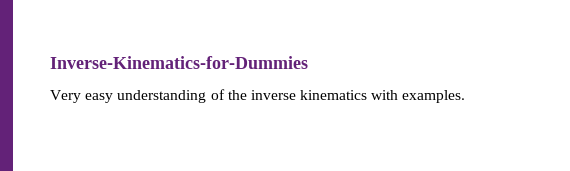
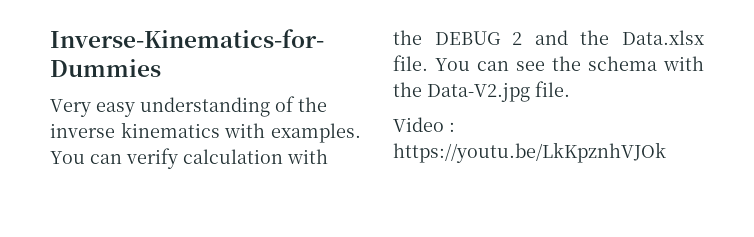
+ You can verify calculation with the DEBUG 2 and the Data.xlsx file. You can see the schema with the Data-V2.jpg file.
+ Video : https://youtu.be/LkKpznhVJOk

